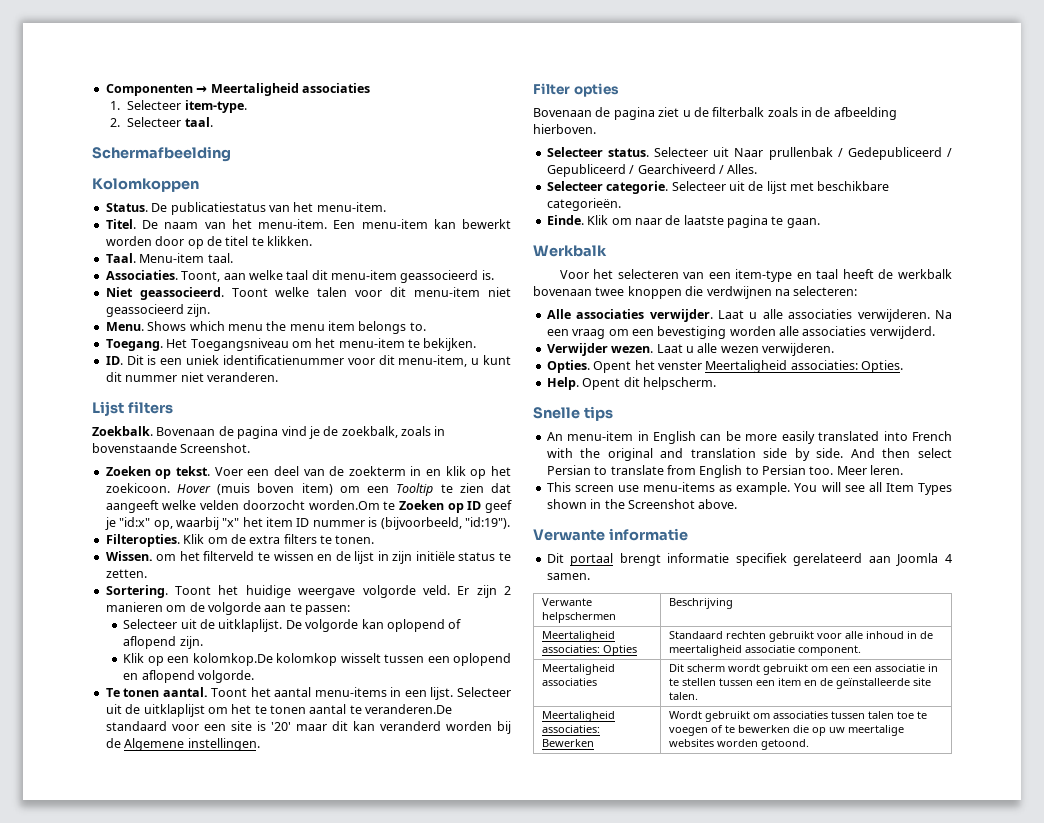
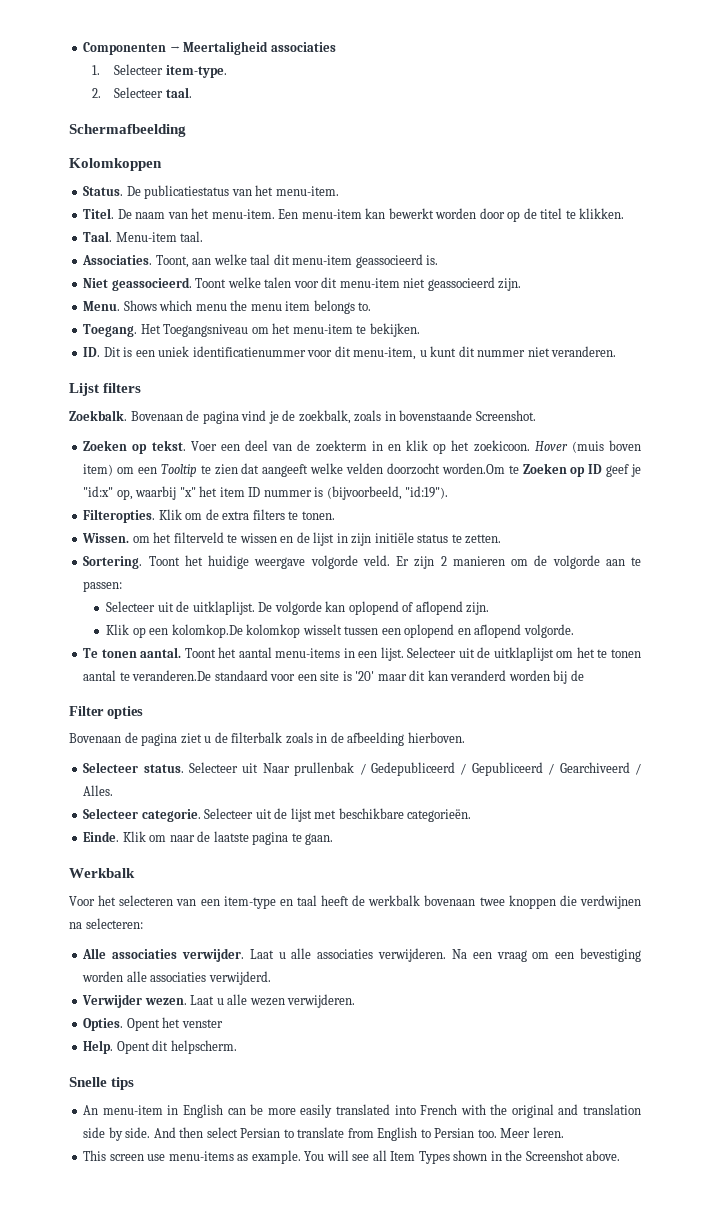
- Selecteer uit de uitklaplijst om het te tonen aantal te veranderen.De standaard voor een site is '20' maar dit kan veranderd worden bij de Algemene instellingen.
+ Selecteer uit de uitklaplijst om het te tonen aantal te veranderen.De standaard voor een site is '20' maar dit kan veranderd worden bij de
- Opent het venster Meertaligheid associaties: Opties.
+ Opent het venster
- Verwante informatie
- Dit portaal brengt informatie specifiek gerelateerd aan Joomla 4 samen.
- Verwante helpschermen | Beschrijving
- Meertaligheid associaties: Opties | Standaard rechten gebruikt voor alle inhoud in de meertaligheid associatie component.
- Meertaligheid associaties | Dit scherm wordt gebruikt om een een associatie in te stellen tussen een item en de geïnstalleerde site talen.
- Meertaligheid associaties: Bewerken | Wordt gebruikt om associaties tussen talen toe te voegen of te bewerken die op uw meertalige websites worden getoond.

